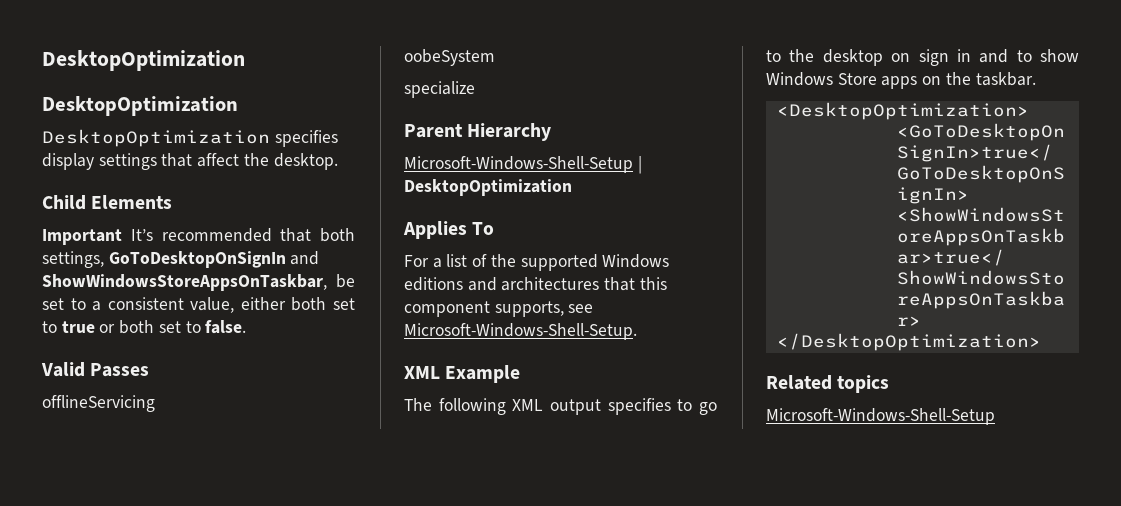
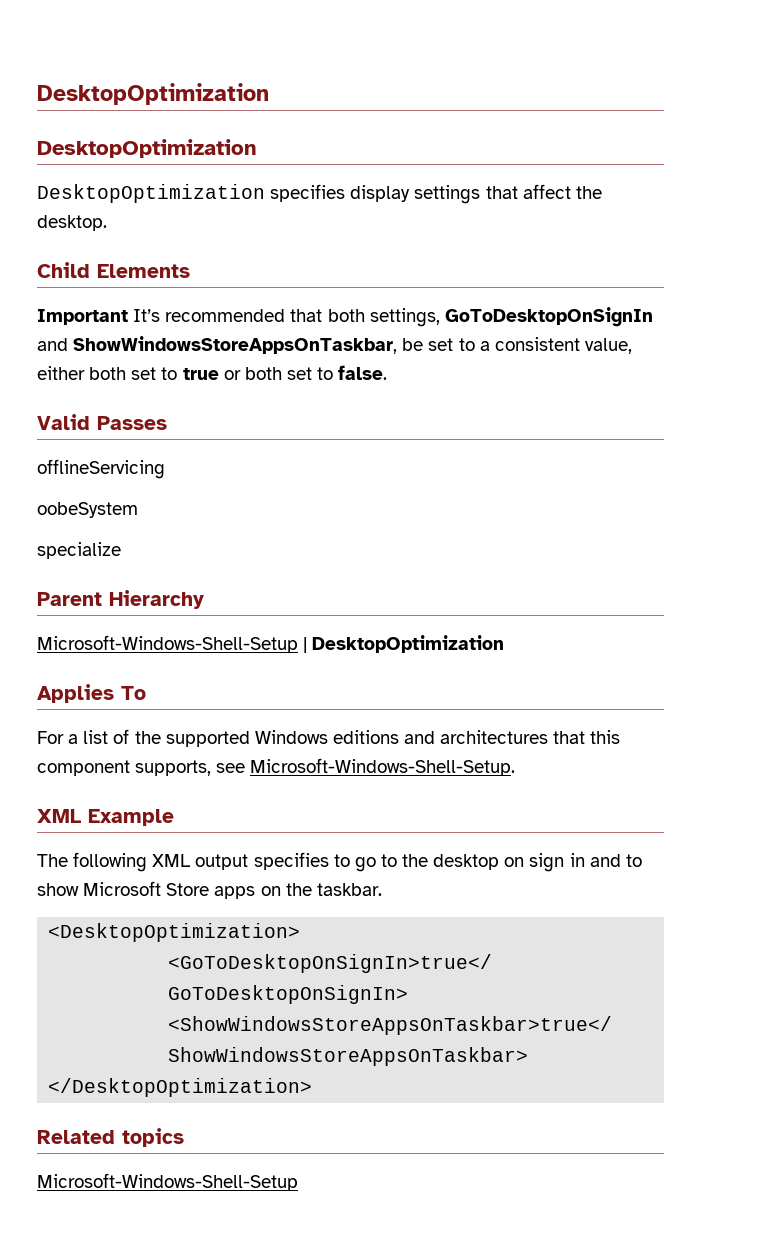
- The following XML output specifies to go to the desktop on sign in and to show Windows Store apps on the taskbar.
+ The following XML output specifies to go to the desktop on sign in and to show Microsoft Store apps on the taskbar.

